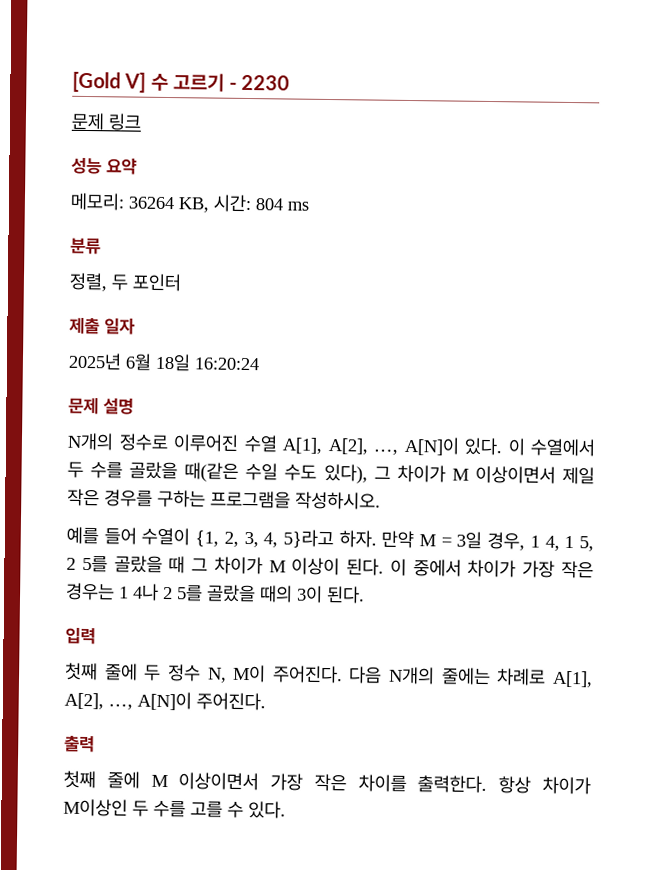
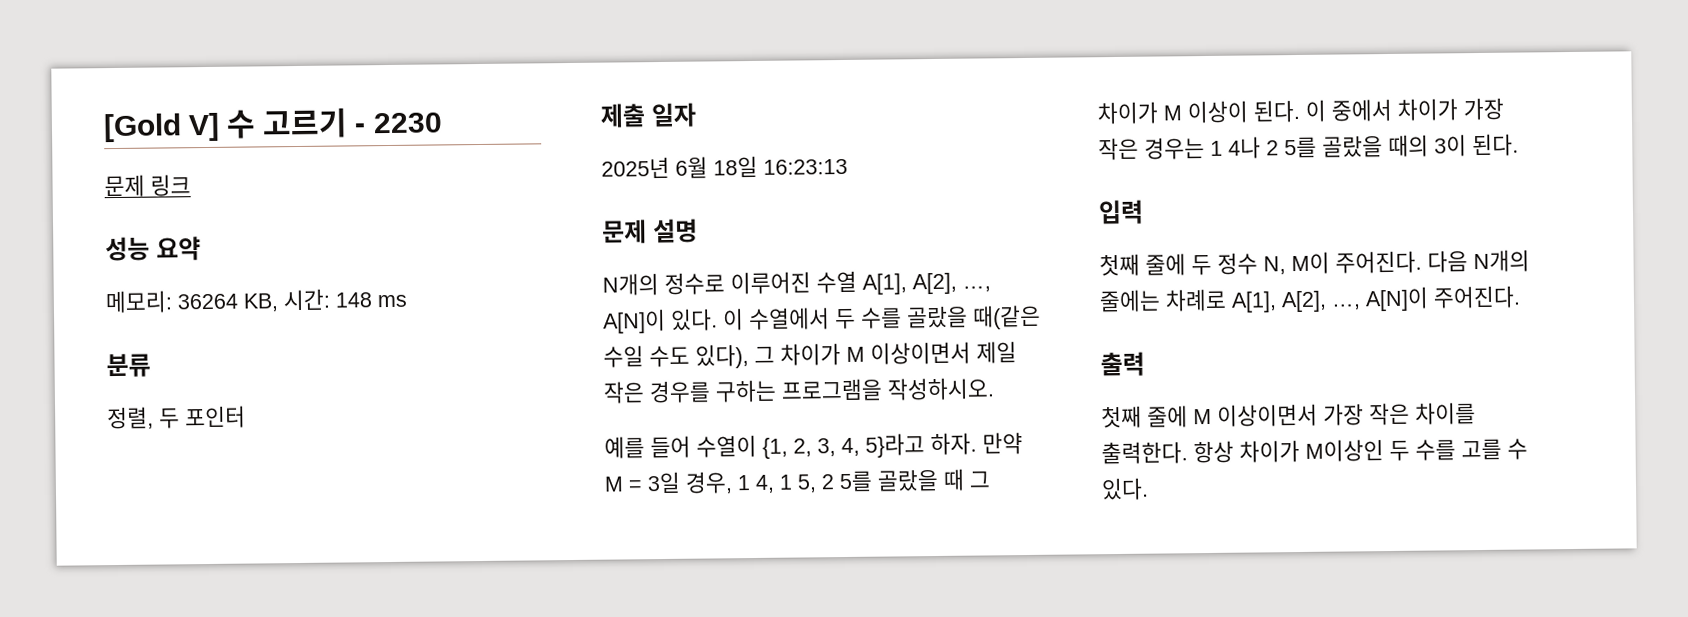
- 메모리: 36264 KB, 시간: 804 ms
+ 메모리: 36264 KB, 시간: 148 ms
- 2025년 6월 18일 16:20:24
+ 2025년 6월 18일 16:23:13

